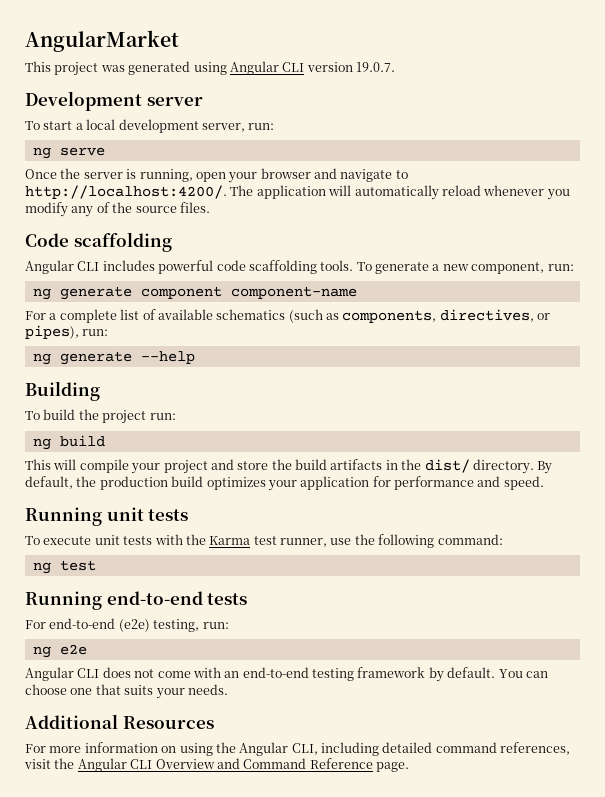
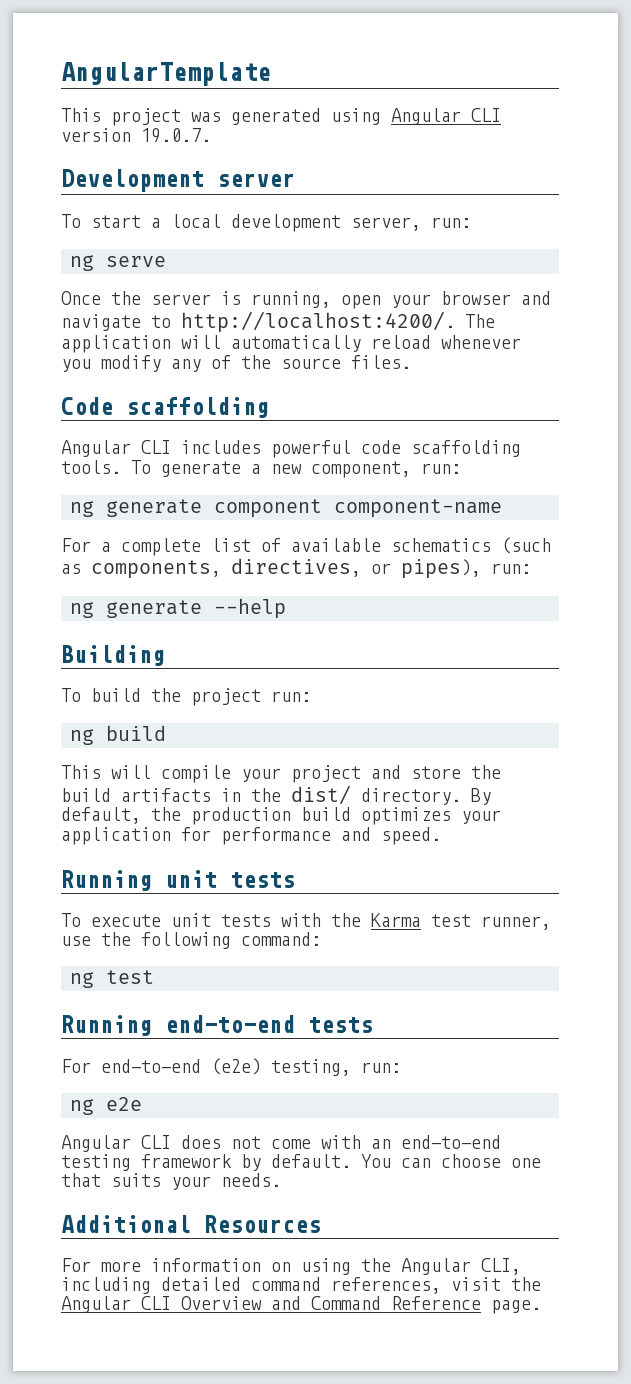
- AngularMarket
+ AngularTemplate

